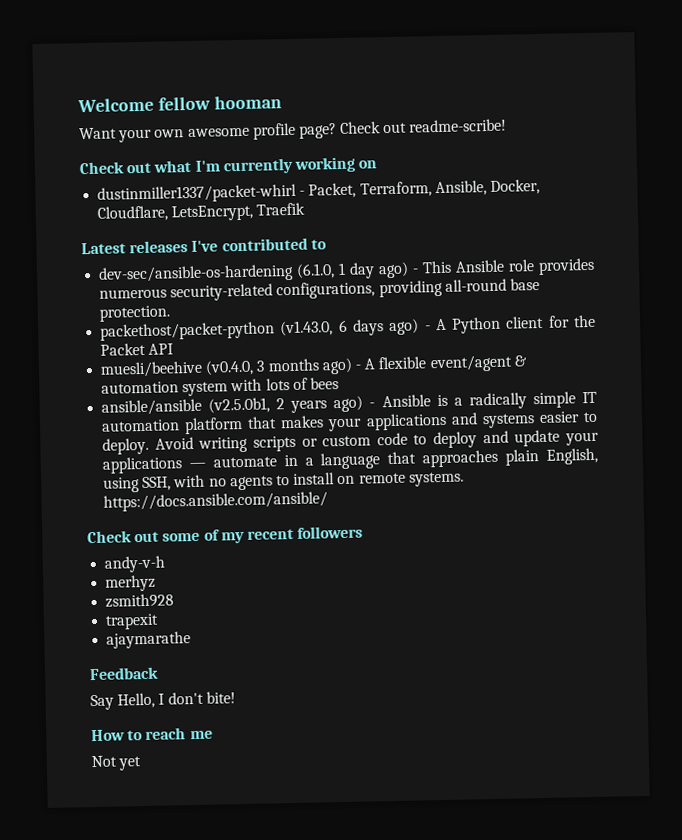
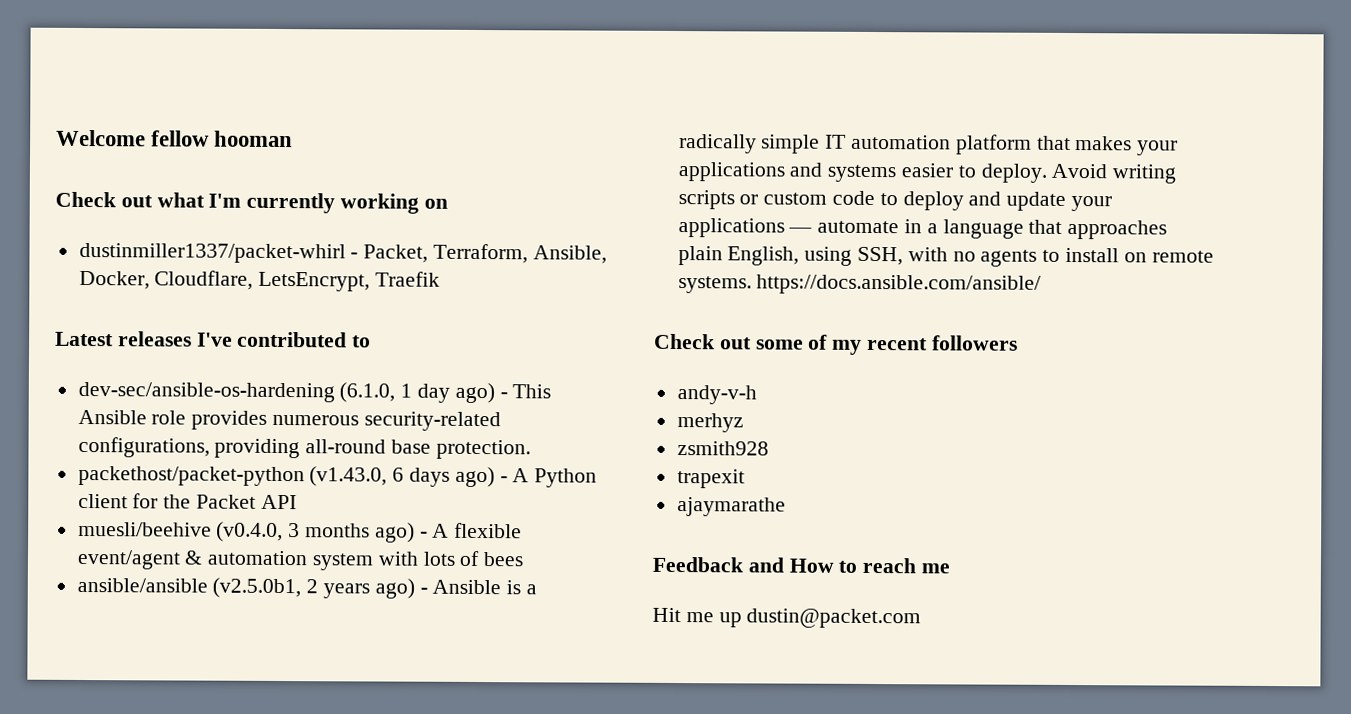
- Want your own awesome profile page? Check out readme-scribe!
- Feedback
- Say Hello, I don't bite!
- How to reach me
+ Feedback and How to reach me
- Not yet
+ Hit me up dustin@packet.com

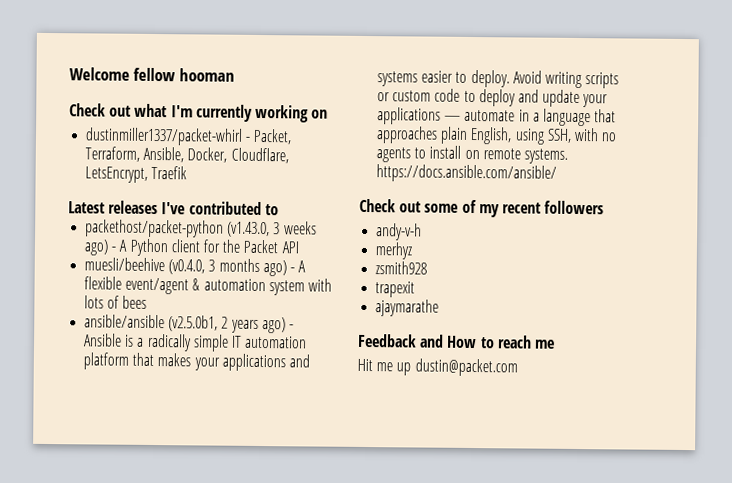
- dev-sec/ansible-os-hardening (6.1.0, 1 day ago) - This Ansible role provides numerous security-related configurations, providing all-round base protection.
- packethost/packet-python (v1.43.0, 6 days ago) - A Python client for the Packet API
+ packethost/packet-python (v1.43.0, 3 weeks ago) - A Python client for the Packet API

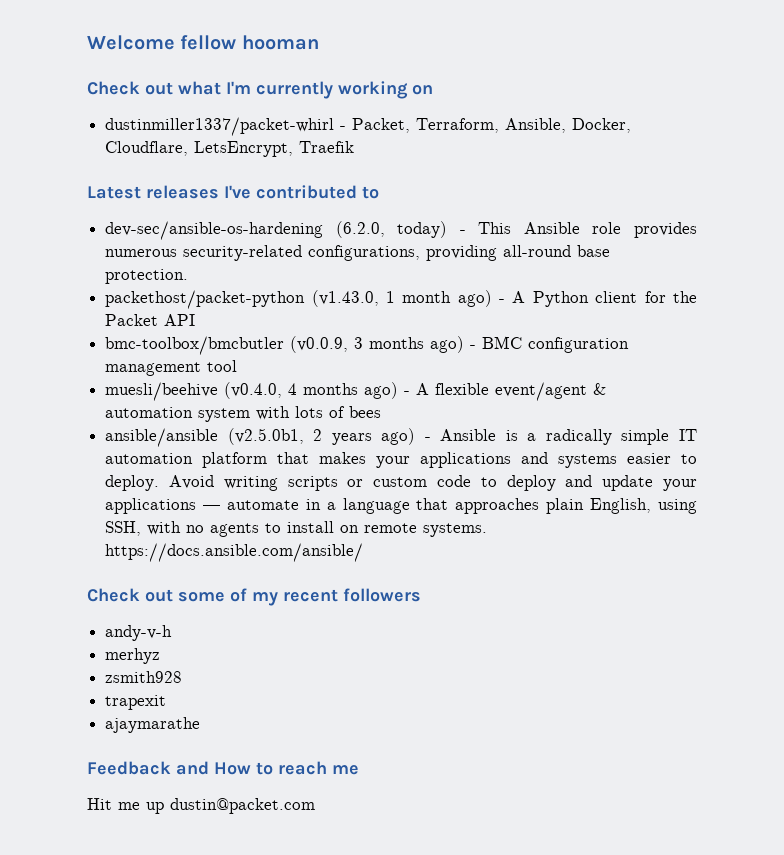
+ dev-sec/ansible-os-hardening (6.2.0, today) - This Ansible role provides numerous security-related configurations, providing all-round base protection.
- packethost/packet-python (v1.43.0, 3 weeks ago) - A Python client for the Packet API
+ packethost/packet-python (v1.43.0, 1 month ago) - A Python client for the Packet API
+ bmc-toolbox/bmcbutler (v0.0.9, 3 months ago) - BMC configuration management tool
- muesli/beehive (v0.4.0, 3 months ago) - A flexible event/agent & automation system with lots of bees
+ muesli/beehive (v0.4.0, 4 months ago) - A flexible event/agent & automation system with lots of bees

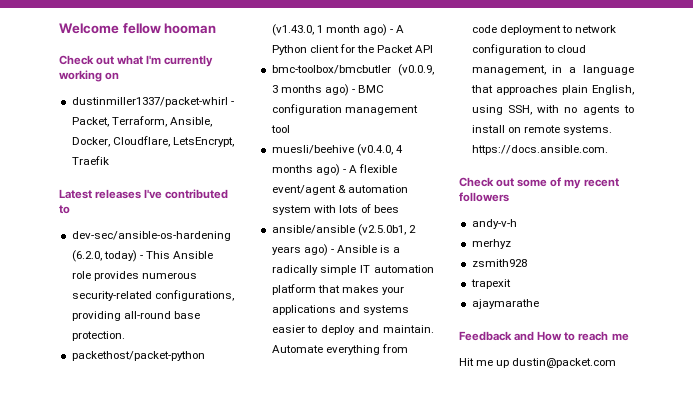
- ansible/ansible (v2.5.0b1, 2 years ago) - Ansible is a radically simple IT automation platform that makes your applications and systems easier to deploy. Avoid writing scripts or custom code to deploy and update your applications — automate in a language that approaches plain English, using SSH, with no agents to install on remote systems. https://docs.ansible.com/ansible/
+ ansible/ansible (v2.5.0b1, 2 years ago) - Ansible is a radically simple IT automation platform that makes your applications and systems easier to deploy and maintain. Automate everything from code deployment to network configuration to cloud management, in a language that approaches plain English, using SSH, with no agents to install on remote systems. https://docs.ansible.com.

